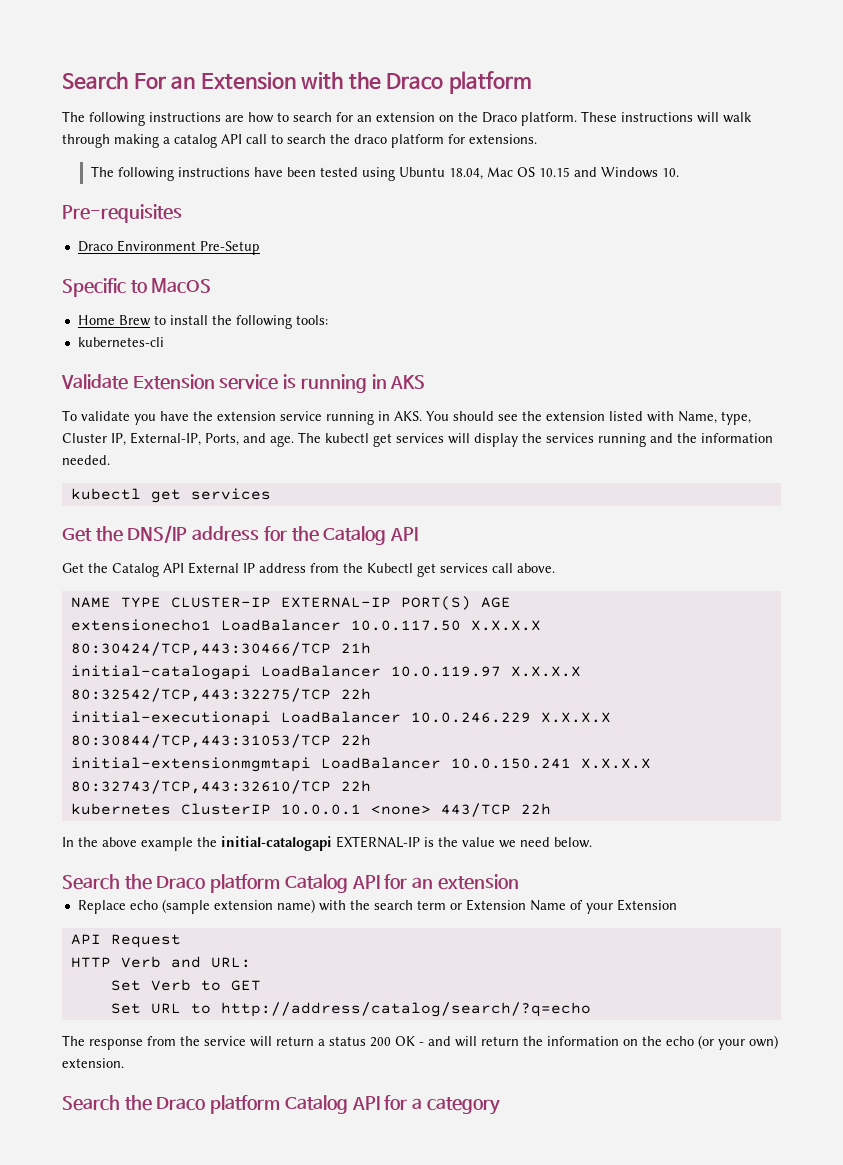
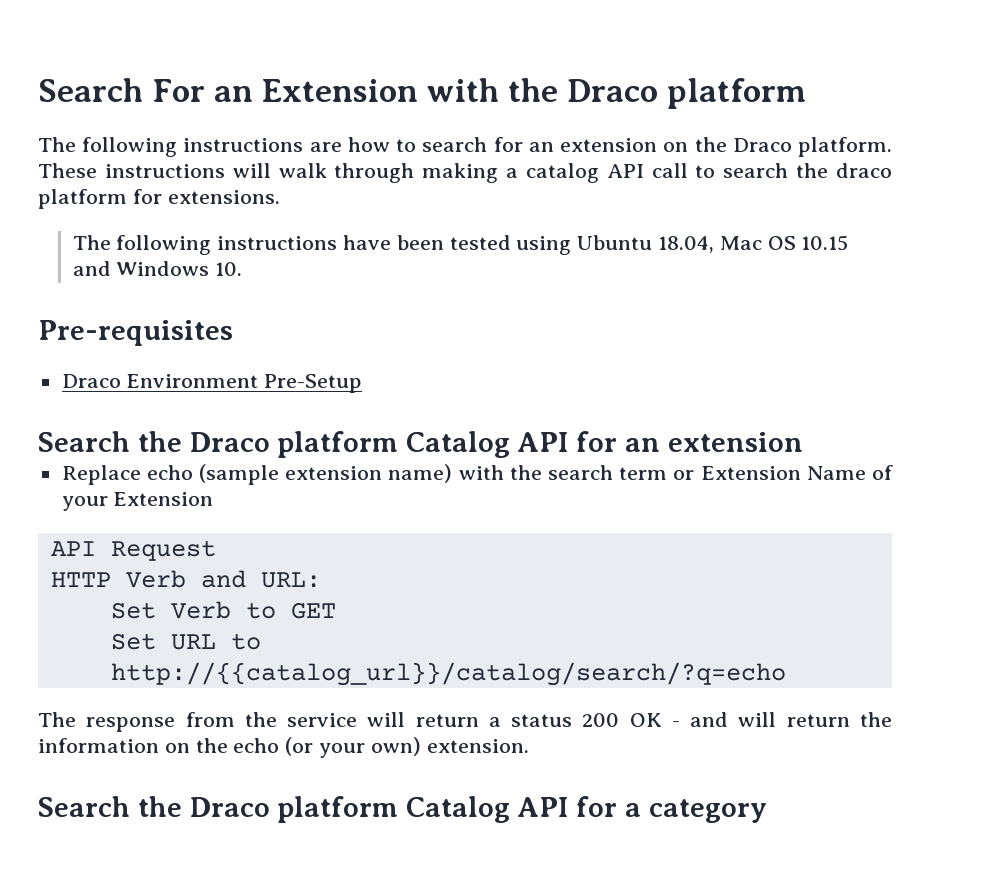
- Specific to MacOS
- Home Brew to install the following tools:
- kubernetes-cli
- Validate Extension service is running in AKS
- To validate you have the extension service running in AKS. You should see the extension listed with Name, type, Cluster IP, External-IP, Ports, and age. The kubectl get services will display the services running and the information needed.
- kubectl get services
- Get the DNS/IP address for the Catalog API
- Get the Catalog API External IP address from the Kubectl get services call above.
- NAME TYPE CLUSTER-IP EXTERNAL-IP PORT(S) AGE
- extensionecho1 LoadBalancer 10.0.117.50 X.X.X.X 80:30424/TCP,443:30466/TCP 21h
- initial-catalogapi LoadBalancer 10.0.119.97 X.X.X.X 80:32542/TCP,443:32275/TCP 22h
- initial-executionapi LoadBalancer 10.0.246.229 X.X.X.X 80:30844/TCP,443:31053/TCP 22h
- initial-extensionmgmtapi LoadBalancer 10.0.150.241 X.X.X.X 80:32743/TCP,443:32610/TCP 22h
- kubernetes ClusterIP 10.0.0.1 <none> 443/TCP 22h
- In the above example the initial-catalogapi EXTERNAL-IP is the value we need below.
- Set URL to http://address/catalog/search/?q=echo
+ Set URL to http://{{catalog_url}}/catalog/search/?q=echo

